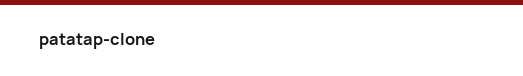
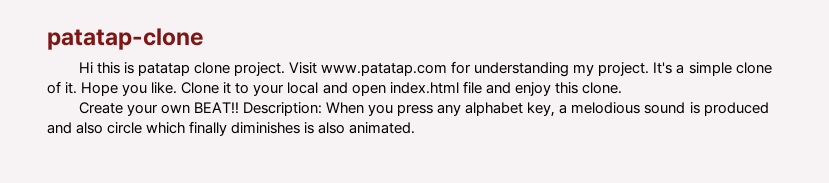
+ Hi this is patatap clone project. Visit www.patatap.com for understanding my project. It's a simple clone of it. Hope you like. Clone it to your local and open index.html file and enjoy this clone.
+ Create your own BEAT!! Description: When you press any alphabet key, a melodious sound is produced and also circle which finally diminishes is also animated.

